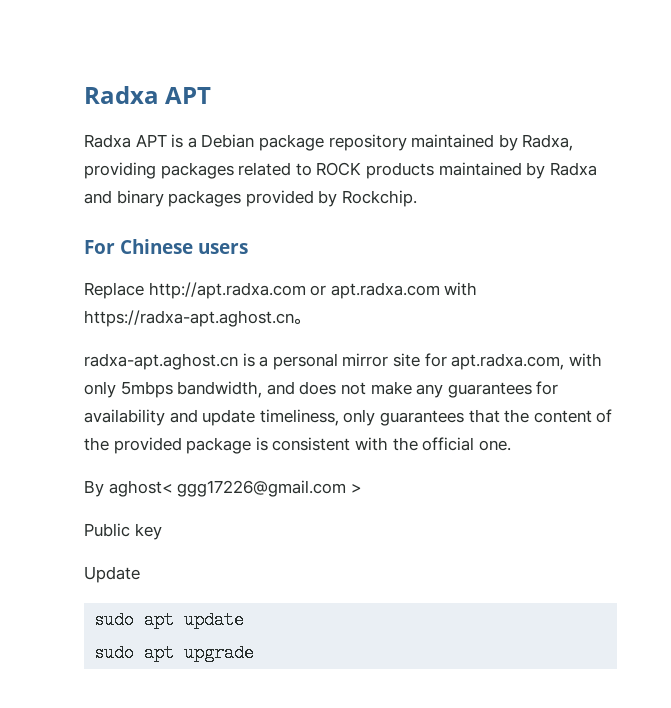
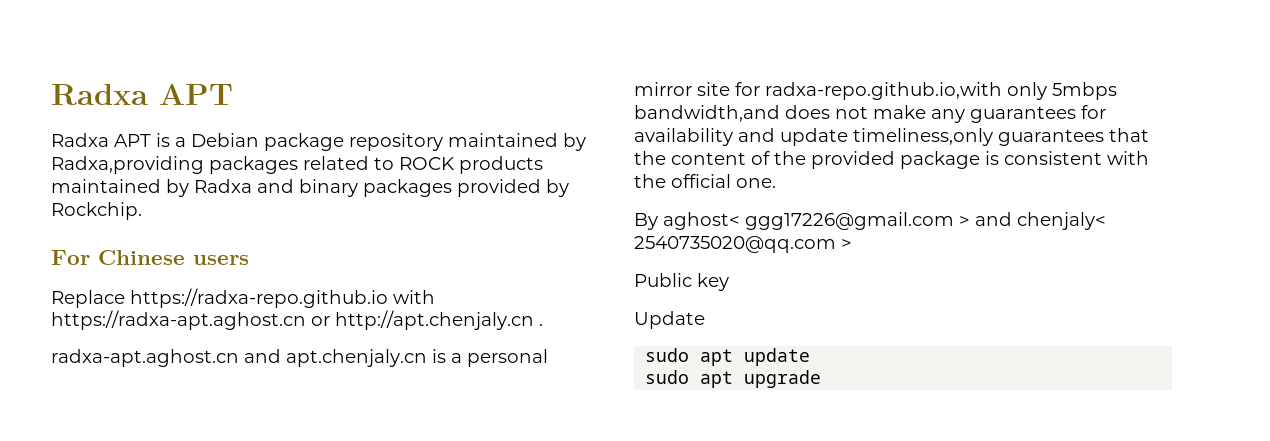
- Radxa APT is a Debian package repository maintained by Radxa, providing packages related to ROCK products maintained by Radxa and binary packages provided by Rockchip.
+ Radxa APT is a Debian package repository maintained by Radxa,providing packages related to ROCK products maintained by Radxa and binary packages provided by Rockchip.
- Replace http://apt.radxa.com or apt.radxa.com with https://radxa-apt.aghost.cn。
+ Replace https://radxa-repo.github.io with https://radxa-apt.aghost.cn or http://apt.chenjaly.cn .
- radxa-apt.aghost.cn is a personal mirror site for apt.radxa.com, with only 5mbps bandwidth, and does not make any guarantees for availability and update timeliness, only guarantees that the content of the provided package is consistent with the official one.
+ radxa-apt.aghost.cn and apt.chenjaly.cn is a personal mirror site for radxa-repo.github.io,with only 5mbps bandwidth,and does not make any guarantees for availability and update timeliness,only guarantees that the content of the provided package is consistent with the official one.
- By aghost< ggg17226@gmail.com >
+ By aghost< ggg17226@gmail.com > and chenjaly< 2540735020@qq.com >

